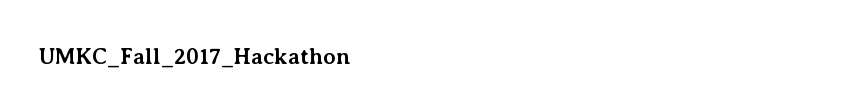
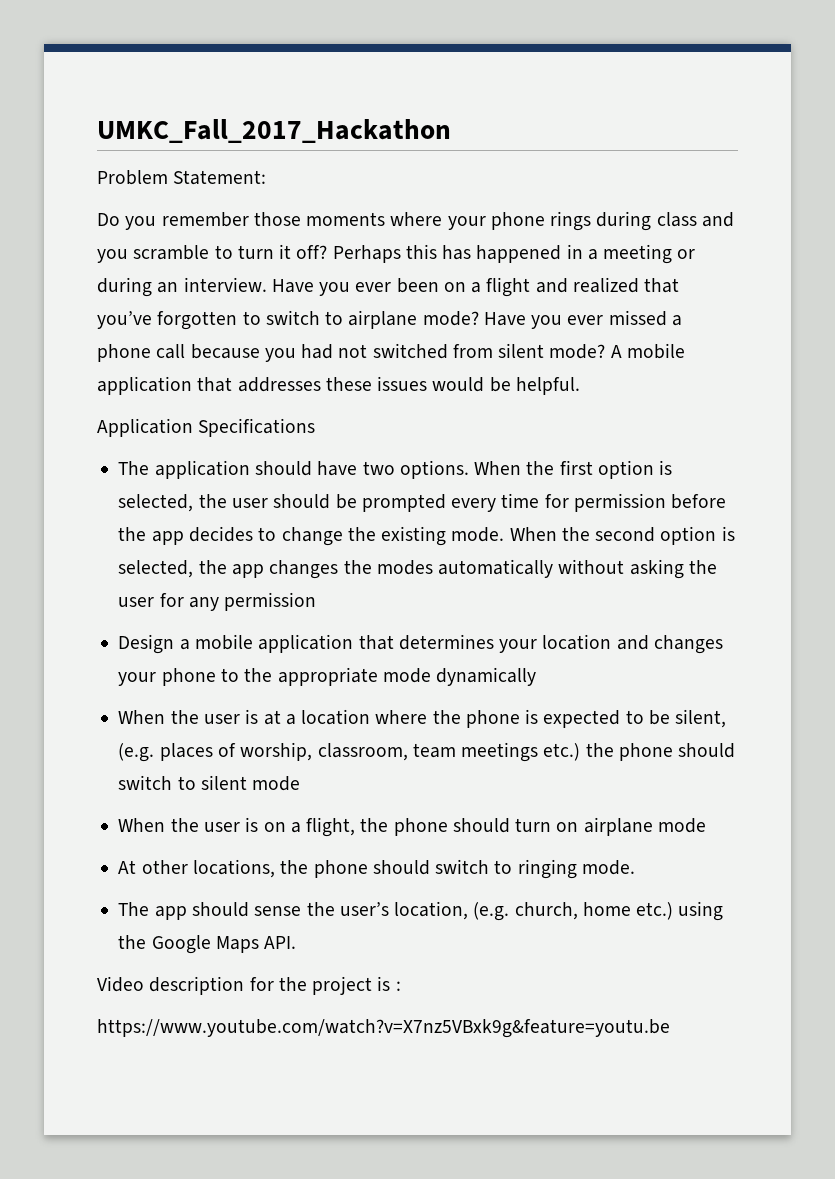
+ Problem Statement:
+ Do you remember those moments where your phone rings during class and you scramble to turn it off? Perhaps this has happened in a meeting or during an interview. Have you ever been on a flight and realized that you’ve forgotten to switch to airplane mode? Have you ever missed a phone call because you had not switched from silent mode? A mobile application that addresses these issues would be helpful.
+ Application Specifications
+ The application should have two options. When the first option is selected, the user should be prompted every time for permission before the app decides to change the existing mode. When the second option is selected, the app changes the modes automatically without asking the user for any permission
+ Design a mobile application that determines your location and changes your phone to the appropriate mode dynamically
+ When the user is at a location where the phone is expected to be silent, (e.g. places of worship, classroom, team meetings etc.) the phone should switch to silent mode
+ When the user is on a flight, the phone should turn on airplane mode
+ At other locations, the phone should switch to ringing mode.
+ The app should sense the user’s location, (e.g. church, home etc.) using the Google Maps API.
+ Video description for the project is :
+ https://www.youtube.com/watch?v=X7nz5VBxk9g&feature=youtu.be

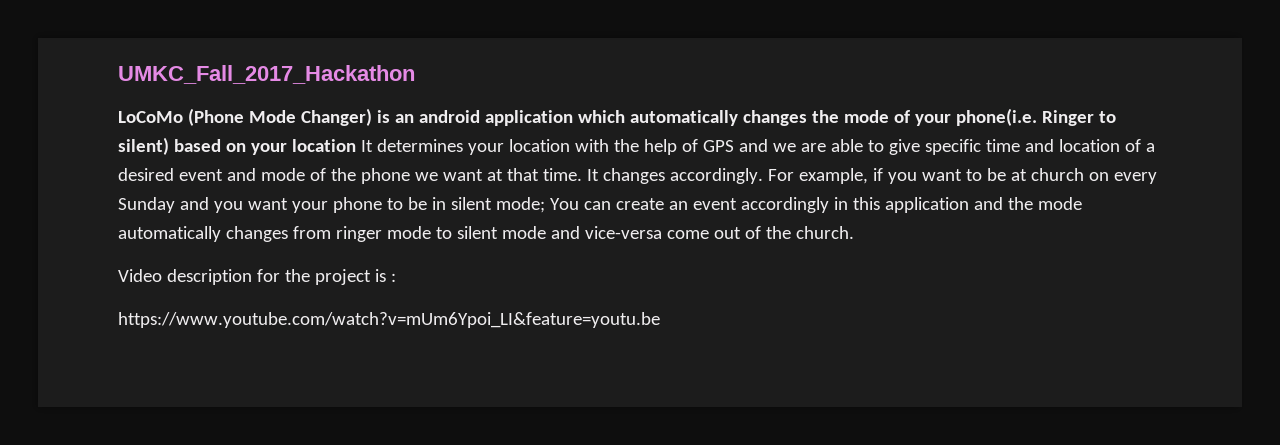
- Problem Statement:
- Do you remember those moments where your phone rings during class and you scramble to turn it off? Perhaps this has happened in a meeting or during an interview. Have you ever been on a flight and realized that you’ve forgotten to switch to airplane mode? Have you ever missed a phone call because you had not switched from silent mode? A mobile application that addresses these issues would be helpful.
- Application Specifications
- The application should have two options. When the first option is selected, the user should be prompted every time for permission before the app decides to change the existing mode. When the second option is selected, the app changes the modes automatically without asking the user for any permission
- Design a mobile application that determines your location and changes your phone to the appropriate mode dynamically
- When the user is at a location where the phone is expected to be silent, (e.g. places of worship, classroom, team meetings etc.) the phone should switch to silent mode
- When the user is on a flight, the phone should turn on airplane mode
- At other locations, the phone should switch to ringing mode.
- The app should sense the user’s location, (e.g. church, home etc.) using the Google Maps API.
+ LoCoMo (Phone Mode Changer) is an android application which automatically changes the mode of your phone(i.e. Ringer to silent) based on your location It determines your location with the help of GPS and we are able to give specific time and location of a desired event and mode of the phone we want at that time. It changes accordingly. For example, if you want to be at church on every Sunday and you want your phone to be in silent mode; You can create an event accordingly in this application and the mode automatically changes from ringer mode to silent mode and vice-versa come out of the church.
- https://www.youtube.com/watch?v=X7nz5VBxk9g&feature=youtu.be
+ https://www.youtube.com/watch?v=mUm6Ypoi_LI&feature=youtu.be

